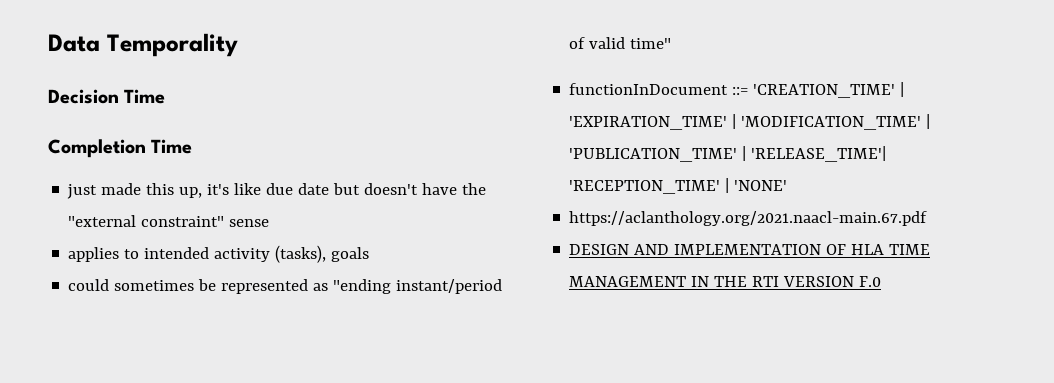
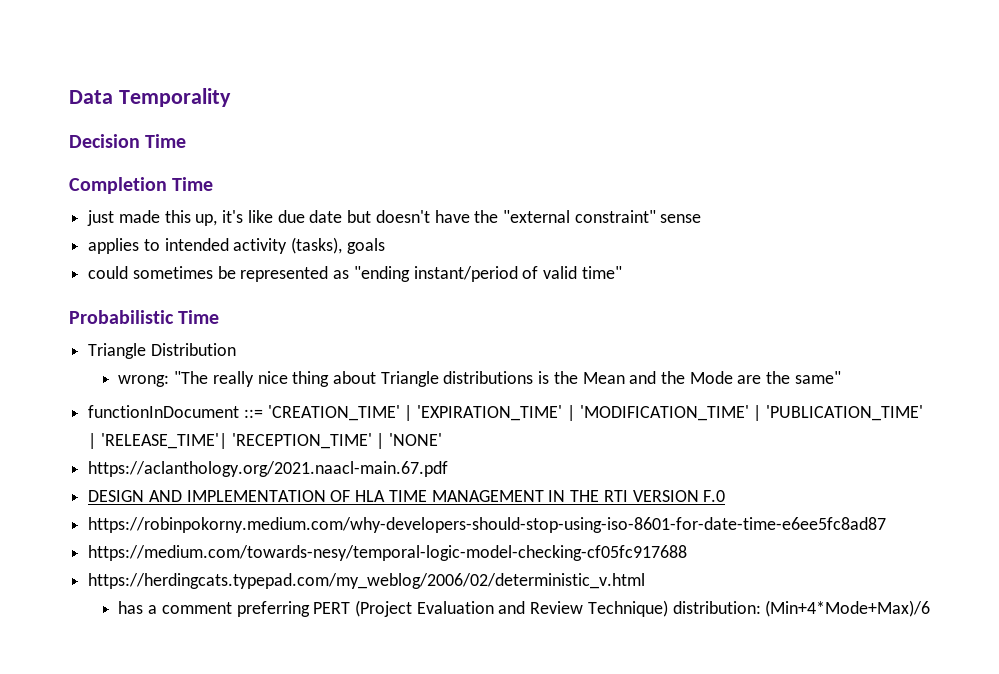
+ Probabilistic Time
+ Triangle Distribution
+ wrong: "The really nice thing about Triangle distributions is the Mean and the Mode are the same"
+ https://robinpokorny.medium.com/why-developers-should-stop-using-iso-8601-for-date-time-e6ee5fc8ad87
+ https://medium.com/towards-nesy/temporal-logic-model-checking-cf05fc917688
+ https://herdingcats.typepad.com/my_weblog/2006/02/deterministic_v.html
+ has a comment preferring PERT (Project Evaluation and Review Technique) distribution: (Min+4*Mode+Max)/6

